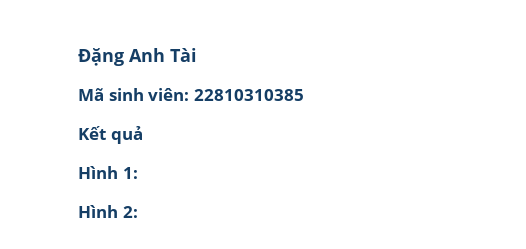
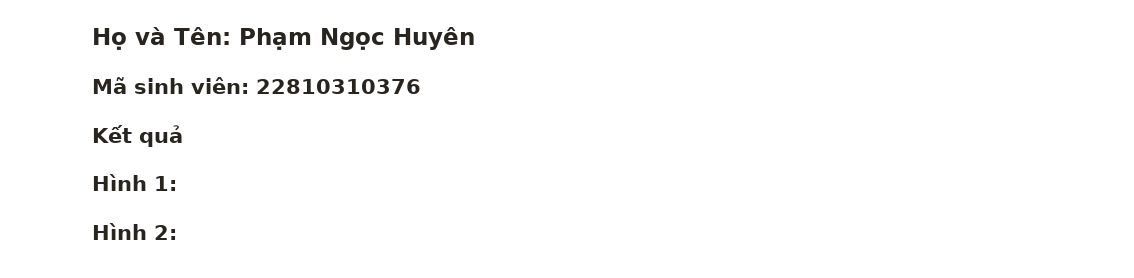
- Đặng Anh Tài
+ Họ và Tên: Phạm Ngọc Huyên
- Mã sinh viên: 22810310385
+ Mã sinh viên: 22810310376

